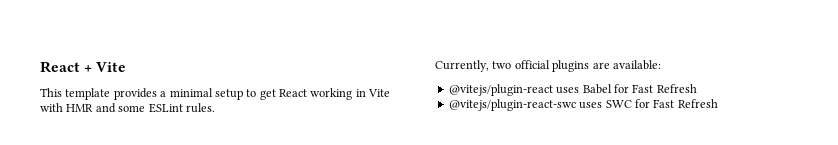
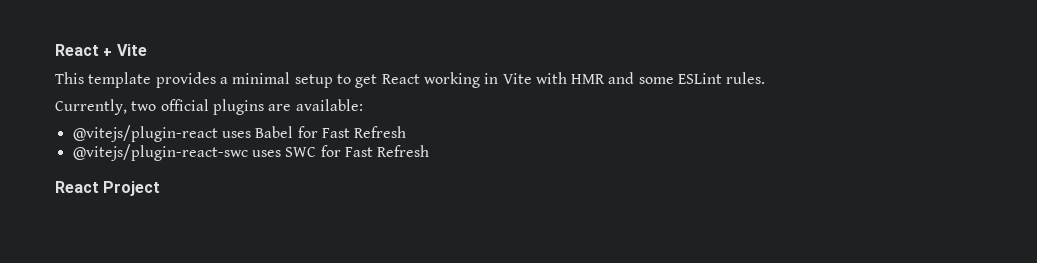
+ React Project

